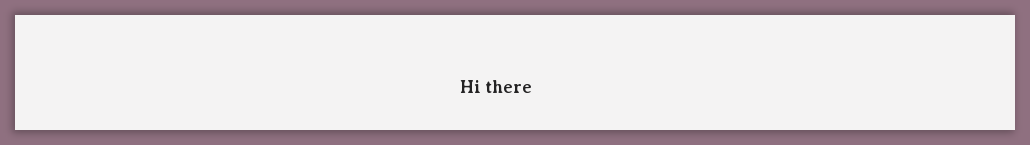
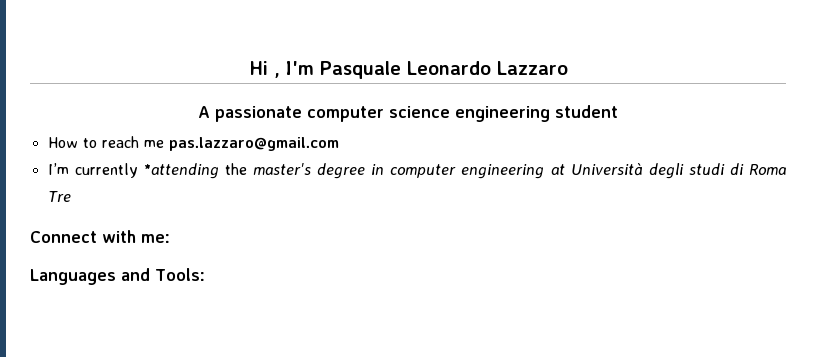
- Hi there
+ Hi , I'm Pasquale Leonardo Lazzaro
+ A passionate computer science engineering student
+ How to reach me pas.lazzaro@gmail.com
+ I’m currently *attending the master's degree in computer engineering at Università degli studi di Roma Tre
+ Connect with me:
+ Languages and Tools:

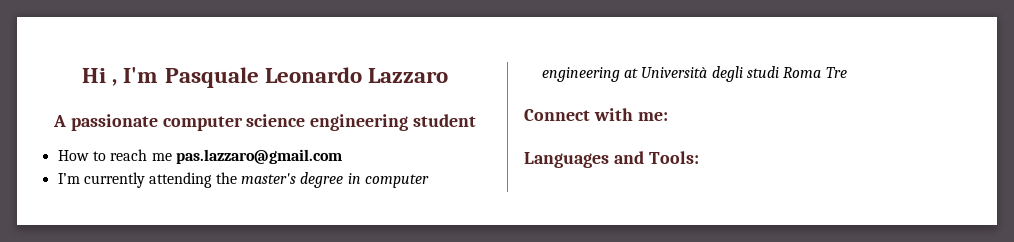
- I’m currently *attending the master's degree in computer engineering at Università degli studi di Roma Tre
+ I’m currently attending the master's degree in computer engineering at Università degli studi Roma Tre

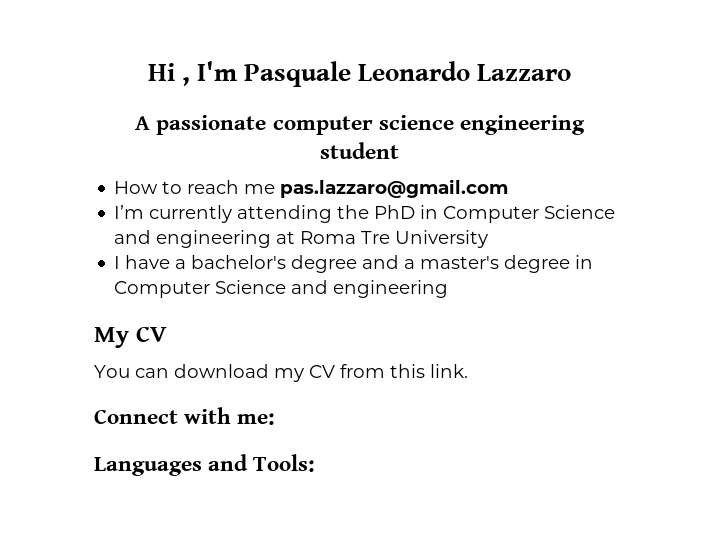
- I’m currently attending the master's degree in computer engineering at Università degli studi Roma Tre
+ I’m currently attending the PhD in Computer Science and engineering at Roma Tre University
+ I have a bachelor's degree and a master's degree in Computer Science and engineering
+ My CV
+ You can download my CV from this link.

